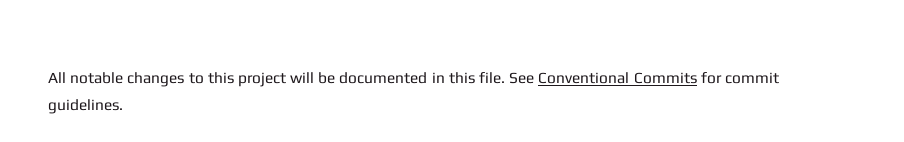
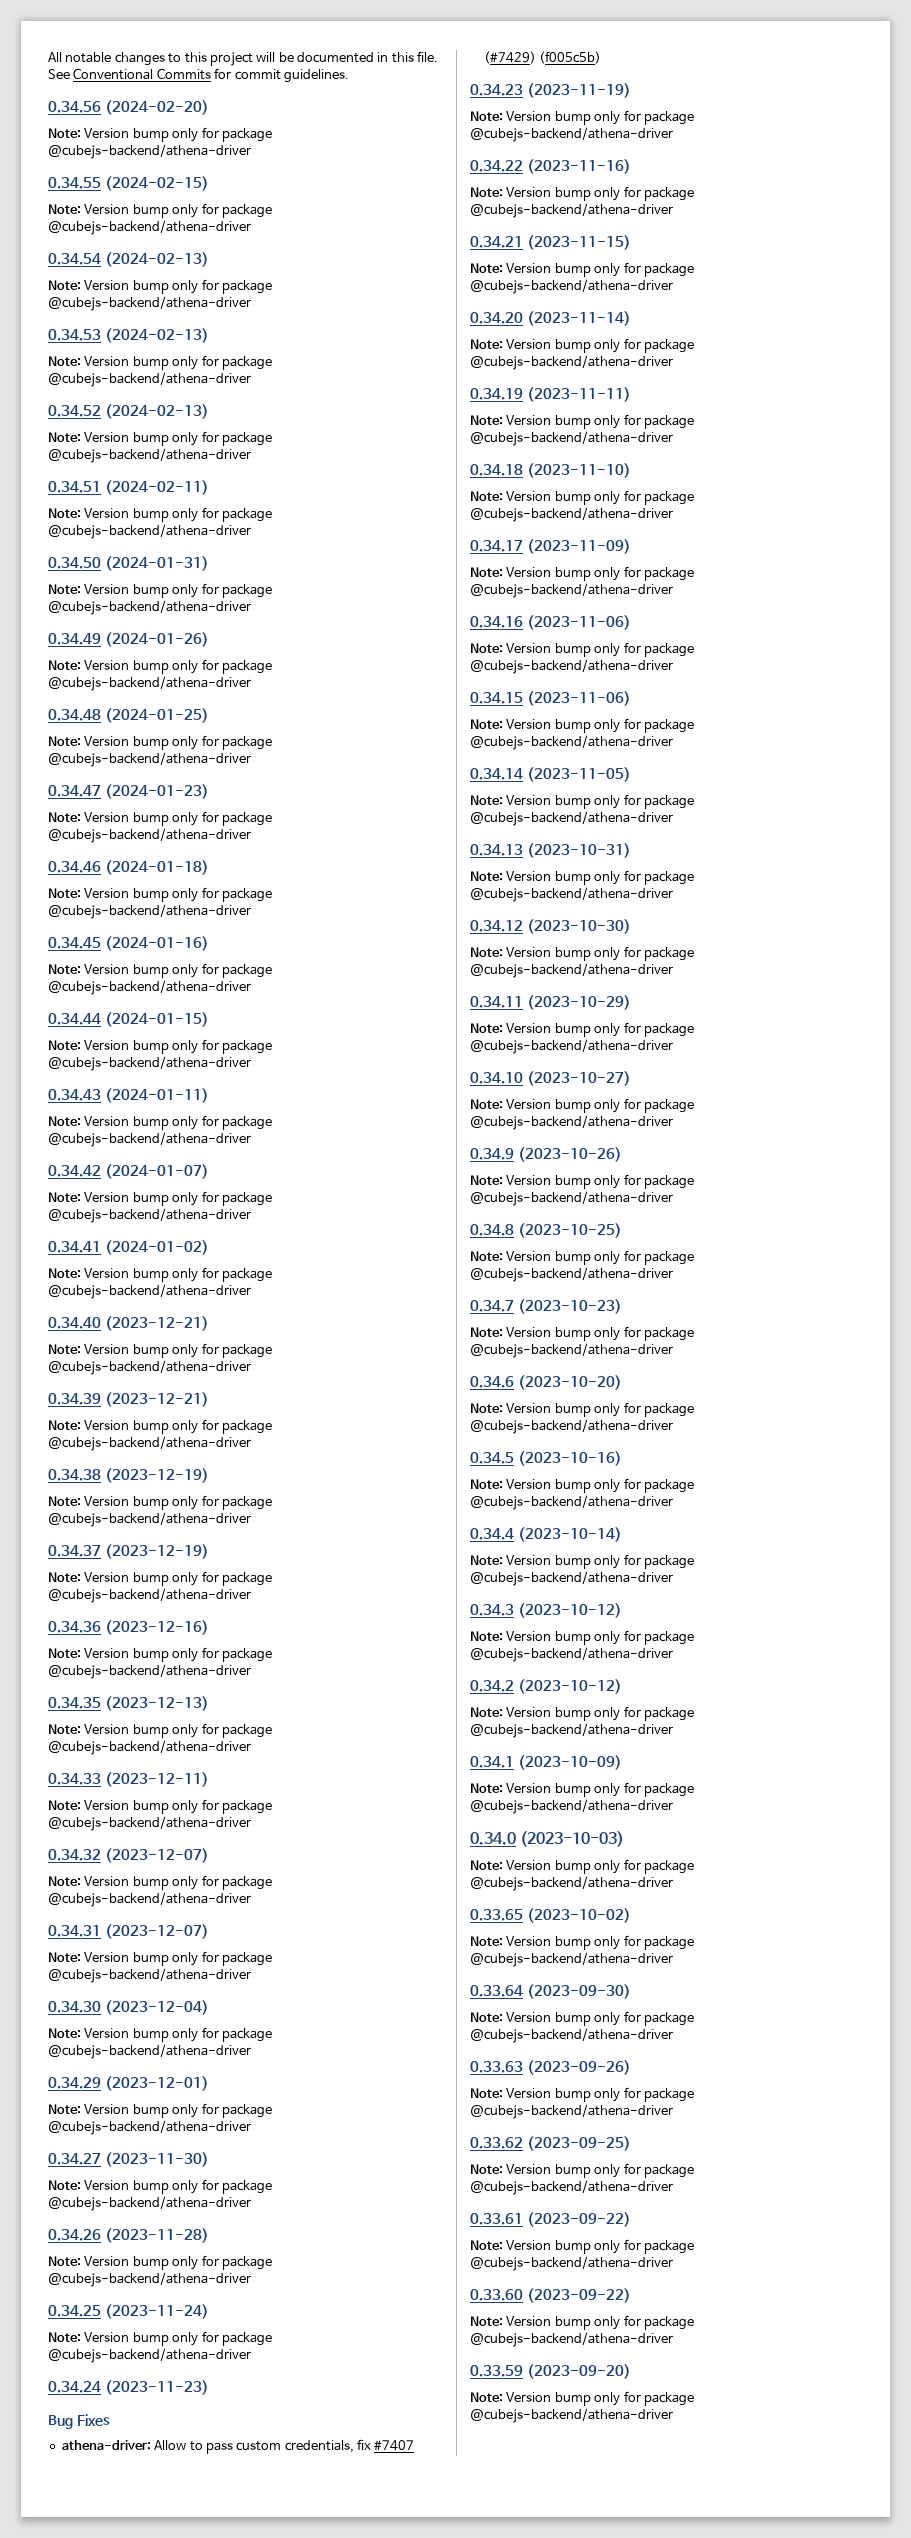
+ 0.34.56 (2024-02-20)
+ Note: Version bump only for package @cubejs-backend/athena-driver
+ 0.34.55 (2024-02-15)
+ Note: Version bump only for package @cubejs-backend/athena-driver
+ 0.34.54 (2024-02-13)
+ Note: Version bump only for package @cubejs-backend/athena-driver
+ 0.34.53 (2024-02-13)
+ Note: Version bump only for package @cubejs-backend/athena-driver
+ 0.34.52 (2024-02-13)
+ Note: Version bump only for package @cubejs-backend/athena-driver
+ 0.34.51 (2024-02-11)
+ Note: Version bump only for package @cubejs-backend/athena-driver
+ 0.34.50 (2024-01-31)
+ Note: Version bump only for package @cubejs-backend/athena-driver
+ 0.34.49 (2024-01-26)
+ Note: Version bump only for package @cubejs-backend/athena-driver
+ 0.34.48 (2024-01-25)
+ Note: Version bump only for package @cubejs-backend/athena-driver
+ 0.34.47 (2024-01-23)
+ Note: Version bump only for package @cubejs-backend/athena-driver
+ 0.34.46 (2024-01-18)
+ Note: Version bump only for package @cubejs-backend/athena-driver
+ 0.34.45 (2024-01-16)
+ Note: Version bump only for package @cubejs-backend/athena-driver
+ 0.34.44 (2024-01-15)
+ Note: Version bump only for package @cubejs-backend/athena-driver
+ 0.34.43 (2024-01-11)
+ Note: Version bump only for package @cubejs-backend/athena-driver
+ 0.34.42 (2024-01-07)
+ Note: Version bump only for package @cubejs-backend/athena-driver
+ 0.34.41 (2024-01-02)
+ Note: Version bump only for package @cubejs-backend/athena-driver
+ 0.34.40 (2023-12-21)
+ Note: Version bump only for package @cubejs-backend/athena-driver
+ 0.34.39 (2023-12-21)
+ Note: Version bump only for package @cubejs-backend/athena-driver
+ 0.34.38 (2023-12-19)
+ Note: Version bump only for package @cubejs-backend/athena-driver
+ 0.34.37 (2023-12-19)
+ Note: Version bump only for package @cubejs-backend/athena-driver
+ 0.34.36 (2023-12-16)
+ Note: Version bump only for package @cubejs-backend/athena-driver
+ 0.34.35 (2023-12-13)
+ Note: Version bump only for package @cubejs-backend/athena-driver
+ 0.34.33 (2023-12-11)
+ Note: Version bump only for package @cubejs-backend/athena-driver
+ 0.34.32 (2023-12-07)
+ Note: Version bump only for package @cubejs-backend/athena-driver
+ 0.34.31 (2023-12-07)
+ Note: Version bump only for package @cubejs-backend/athena-driver
+ 0.34.30 (2023-12-04)
+ Note: Version bump only for package @cubejs-backend/athena-driver
+ 0.34.29 (2023-12-01)
+ Note: Version bump only for package @cubejs-backend/athena-driver
+ 0.34.27 (2023-11-30)
+ Note: Version bump only for package @cubejs-backend/athena-driver
+ 0.34.26 (2023-11-28)
+ Note: Version bump only for package @cubejs-backend/athena-driver
+ 0.34.25 (2023-11-24)
+ Note: Version bump only for package @cubejs-backend/athena-driver
+ 0.34.24 (2023-11-23)
+ Bug Fixes
+ athena-driver: Allow to pass custom credentials, fix #7407 (#7429) (f005c5b)
+ 0.34.23 (2023-11-19)
+ Note: Version bump only for package @cubejs-backend/athena-driver
+ 0.34.22 (2023-11-16)
+ Note: Version bump only for package @cubejs-backend/athena-driver
+ 0.34.21 (2023-11-15)
+ Note: Version bump only for package @cubejs-backend/athena-driver
+ 0.34.20 (2023-11-14)
+ Note: Version bump only for package @cubejs-backend/athena-driver
+ 0.34.19 (2023-11-11)
+ Note: Version bump only for package @cubejs-backend/athena-driver
+ 0.34.18 (2023-11-10)
+ Note: Version bump only for package @cubejs-backend/athena-driver
+ 0.34.17 (2023-11-09)
+ Note: Version bump only for package @cubejs-backend/athena-driver
+ 0.34.16 (2023-11-06)
+ Note: Version bump only for package @cubejs-backend/athena-driver
+ 0.34.15 (2023-11-06)
+ Note: Version bump only for package @cubejs-backend/athena-driver
+ 0.34.14 (2023-11-05)
+ Note: Version bump only for package @cubejs-backend/athena-driver
+ 0.34.13 (2023-10-31)
+ Note: Version bump only for package @cubejs-backend/athena-driver
+ 0.34.12 (2023-10-30)
+ Note: Version bump only for package @cubejs-backend/athena-driver
+ 0.34.11 (2023-10-29)
+ Note: Version bump only for package @cubejs-backend/athena-driver
+ 0.34.10 (2023-10-27)
+ Note: Version bump only for package @cubejs-backend/athena-driver
+ 0.34.9 (2023-10-26)
+ Note: Version bump only for package @cubejs-backend/athena-driver
+ 0.34.8 (2023-10-25)
+ Note: Version bump only for package @cubejs-backend/athena-driver
+ 0.34.7 (2023-10-23)
+ Note: Version bump only for package @cubejs-backend/athena-driver
+ 0.34.6 (2023-10-20)
+ Note: Version bump only for package @cubejs-backend/athena-driver
+ 0.34.5 (2023-10-16)
+ Note: Version bump only for package @cubejs-backend/athena-driver
+ 0.34.4 (2023-10-14)
+ Note: Version bump only for package @cubejs-backend/athena-driver
+ 0.34.3 (2023-10-12)
+ Note: Version bump only for package @cubejs-backend/athena-driver
+ 0.34.2 (2023-10-12)
+ Note: Version bump only for package @cubejs-backend/athena-driver
+ 0.34.1 (2023-10-09)
+ Note: Version bump only for package @cubejs-backend/athena-driver
+ 0.34.0 (2023-10-03)
+ Note: Version bump only for package @cubejs-backend/athena-driver
+ 0.33.65 (2023-10-02)
+ Note: Version bump only for package @cubejs-backend/athena-driver
+ 0.33.64 (2023-09-30)
+ Note: Version bump only for package @cubejs-backend/athena-driver
+ 0.33.63 (2023-09-26)
+ Note: Version bump only for package @cubejs-backend/athena-driver
+ 0.33.62 (2023-09-25)
+ Note: Version bump only for package @cubejs-backend/athena-driver
+ 0.33.61 (2023-09-22)
+ Note: Version bump only for package @cubejs-backend/athena-driver
+ 0.33.60 (2023-09-22)
+ Note: Version bump only for package @cubejs-backend/athena-driver
+ 0.33.59 (2023-09-20)
+ Note: Version bump only for package @cubejs-backend/athena-driver

